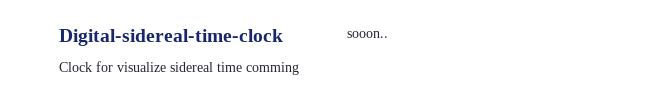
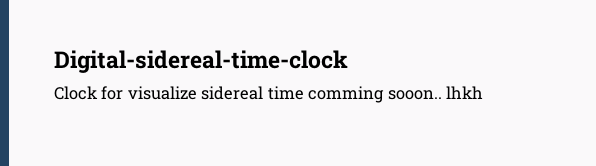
- Clock for visualize sidereal time comming sooon..
+ Clock for visualize sidereal time comming sooon.. lhkh

